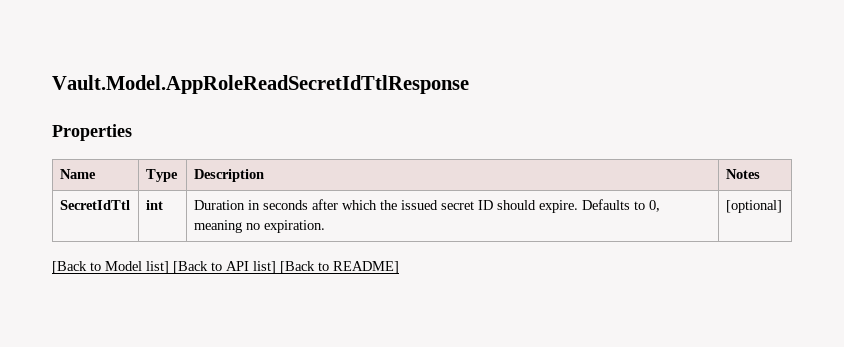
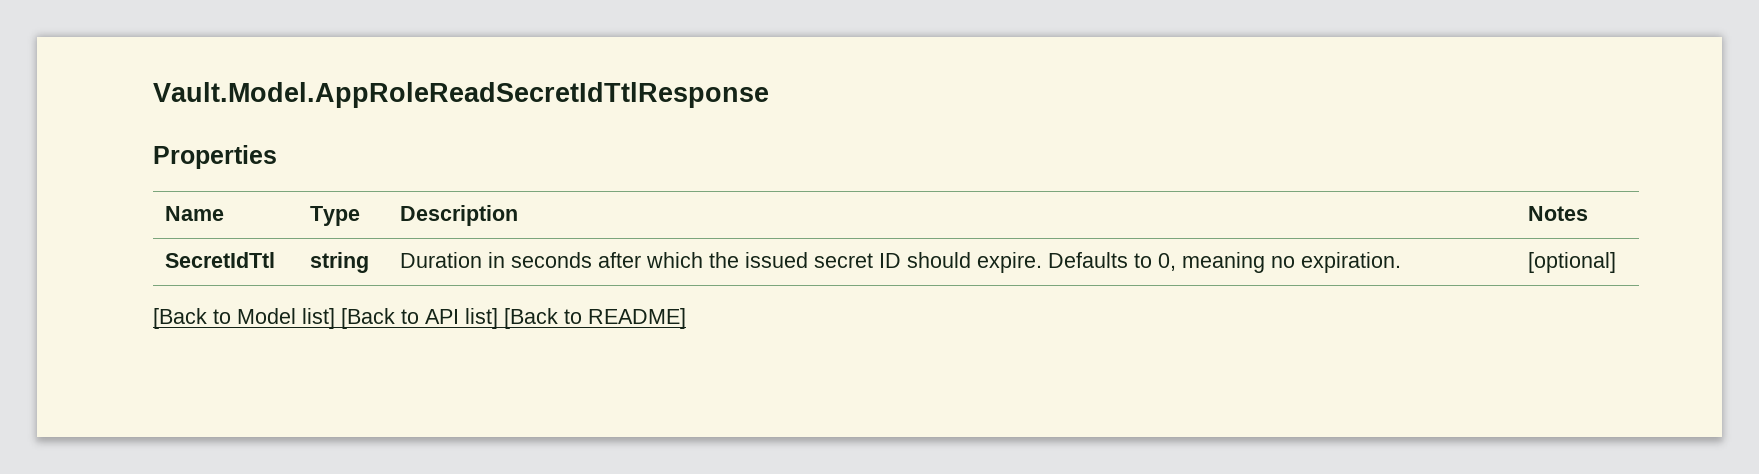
- SecretIdTtl | int | Duration in seconds after which the issued secret ID should expire. Defaults to 0, meaning no expiration. | [optional]
+ SecretIdTtl | string | Duration in seconds after which the issued secret ID should expire. Defaults to 0, meaning no expiration. | [optional]

